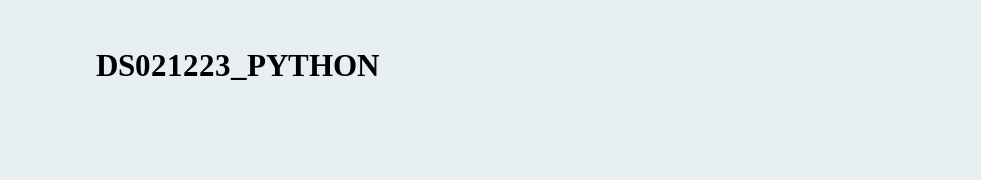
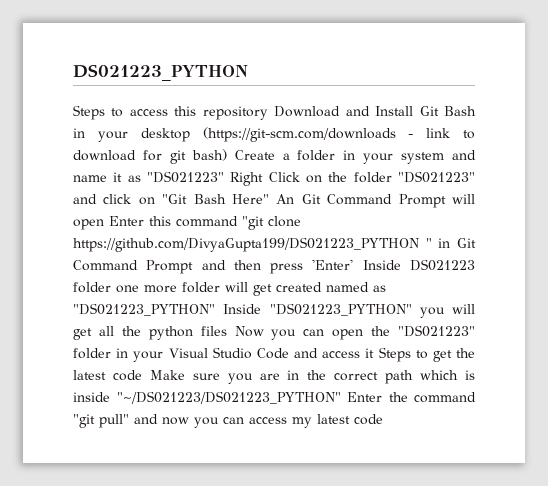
+ Steps to access this repository Download and Install Git Bash in your desktop (https://git-scm.com/downloads - link to download for git bash) Create a folder in your system and name it as "DS021223" Right Click on the folder "DS021223" and click on "Git Bash Here" An Git Command Prompt will open Enter this command "git clone https://github.com/DivyaGupta199/DS021223_PYTHON " in Git Command Prompt and then press 'Enter' Inside DS021223 folder one more folder will get created named as "DS021223_PYTHON" Inside "DS021223_PYTHON" you will get all the python files Now you can open the "DS021223" folder in your Visual Studio Code and access it Steps to get the latest code Make sure you are in the correct path which is inside "~/DS021223/DS021223_PYTHON" Enter the command "git pull" and now you can access my latest code

